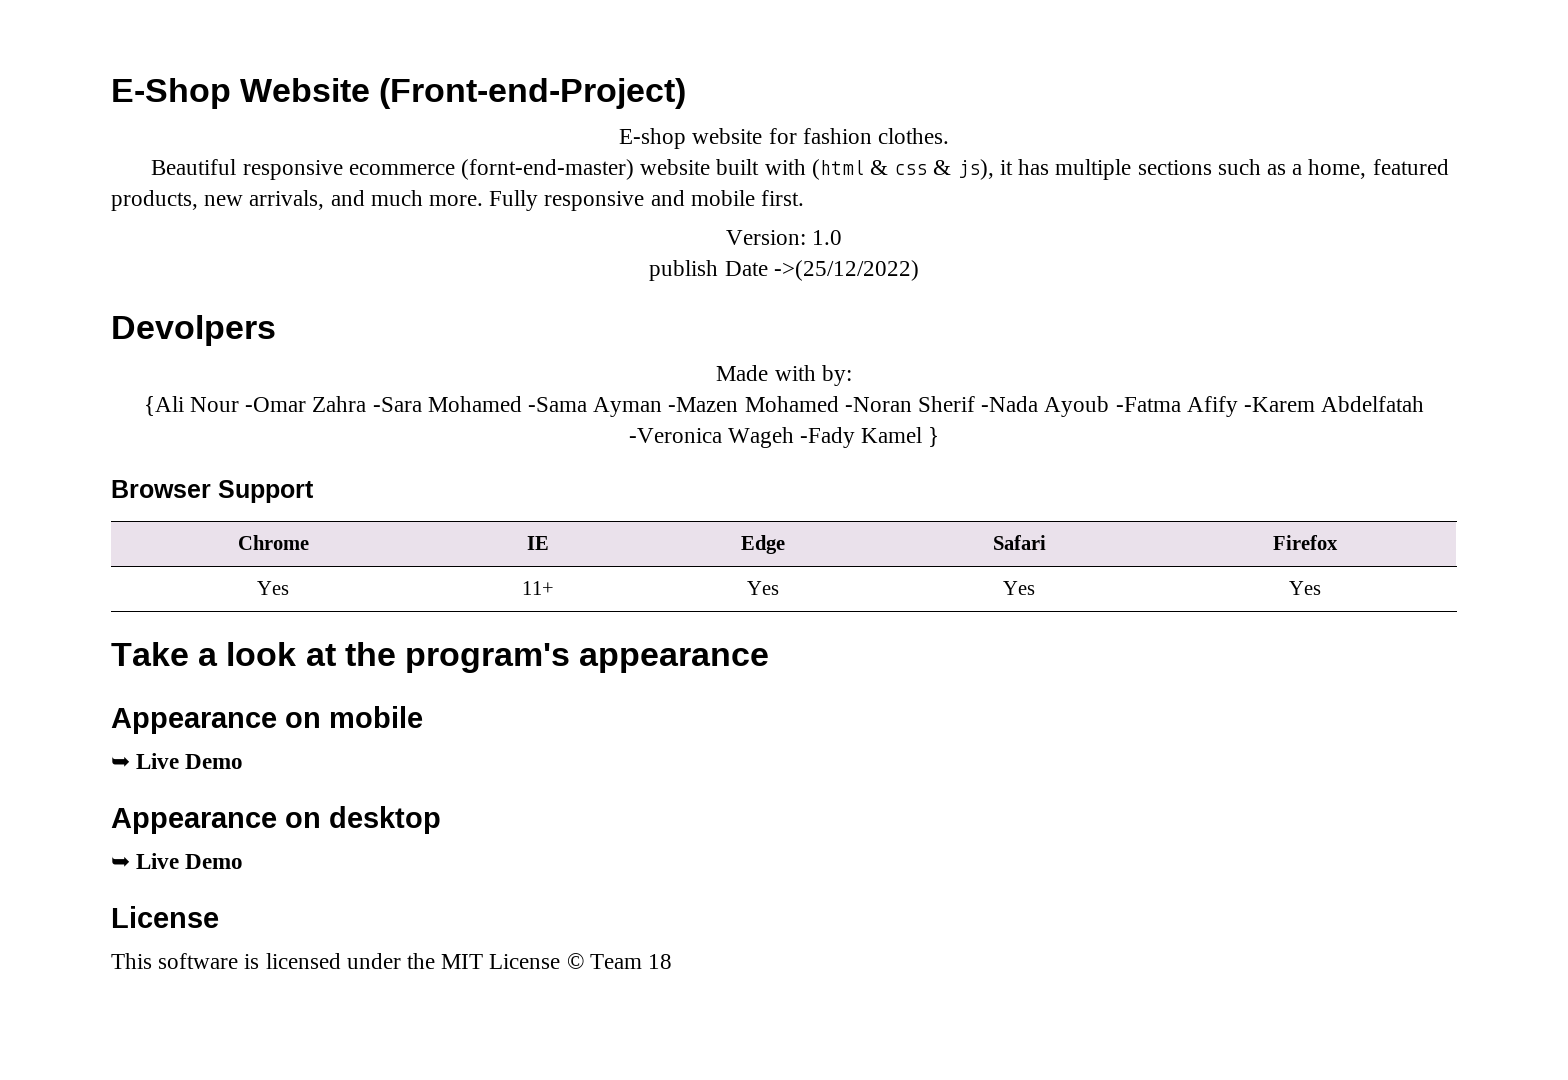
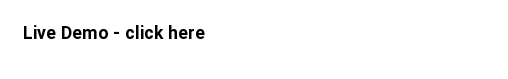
- E-Shop Website (Front-end-Project)
- E-shop website for fashion clothes.
- Beautiful responsive ecommerce (fornt-end-master) website built with (html & css & js), it has multiple sections such as a home, featured products, new arrivals, and much more. Fully responsive and mobile first.
- Version: 1.0
- publish Date ->(25/12/2022)
- Devolpers
- Made with by:
- {Ali Nour -Omar Zahra -Sara Mohamed -Sama Ayman -Mazen Mohamed -Noran Sherif -Nada Ayoub -Fatma Afify -Karem Abdelfatah -Veronica Wageh -Fady Kamel }
- Browser Support
- Chrome | IE | Edge | Safari | Firefox
- Yes | 11+ | Yes | Yes | Yes
- Take a look at the program's appearance
- Appearance on mobile
- ➥ Live Demo
- Appearance on desktop
- ➥ Live Demo
- License
- This software is licensed under the MIT License © Team 18
+ Live Demo - click here

